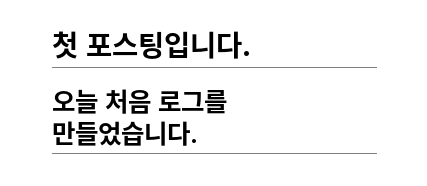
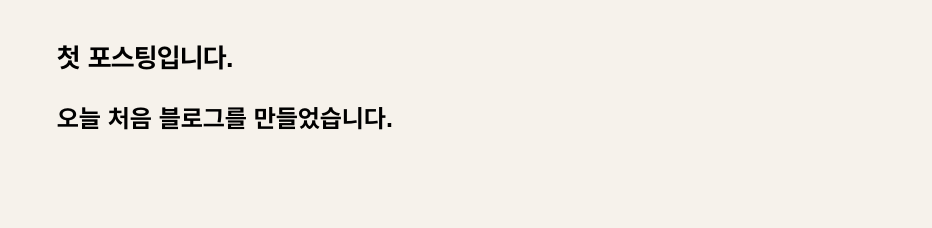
- 오늘 처음 로그를 만들었습니다.
+ 오늘 처음 블로그를 만들었습니다.

